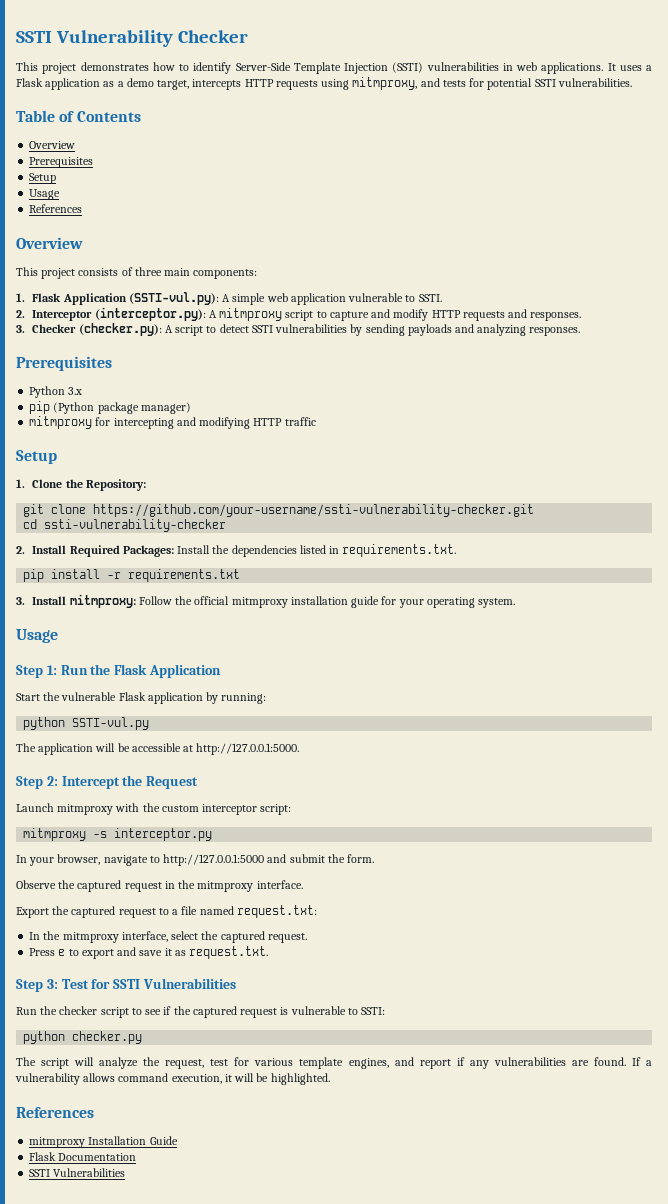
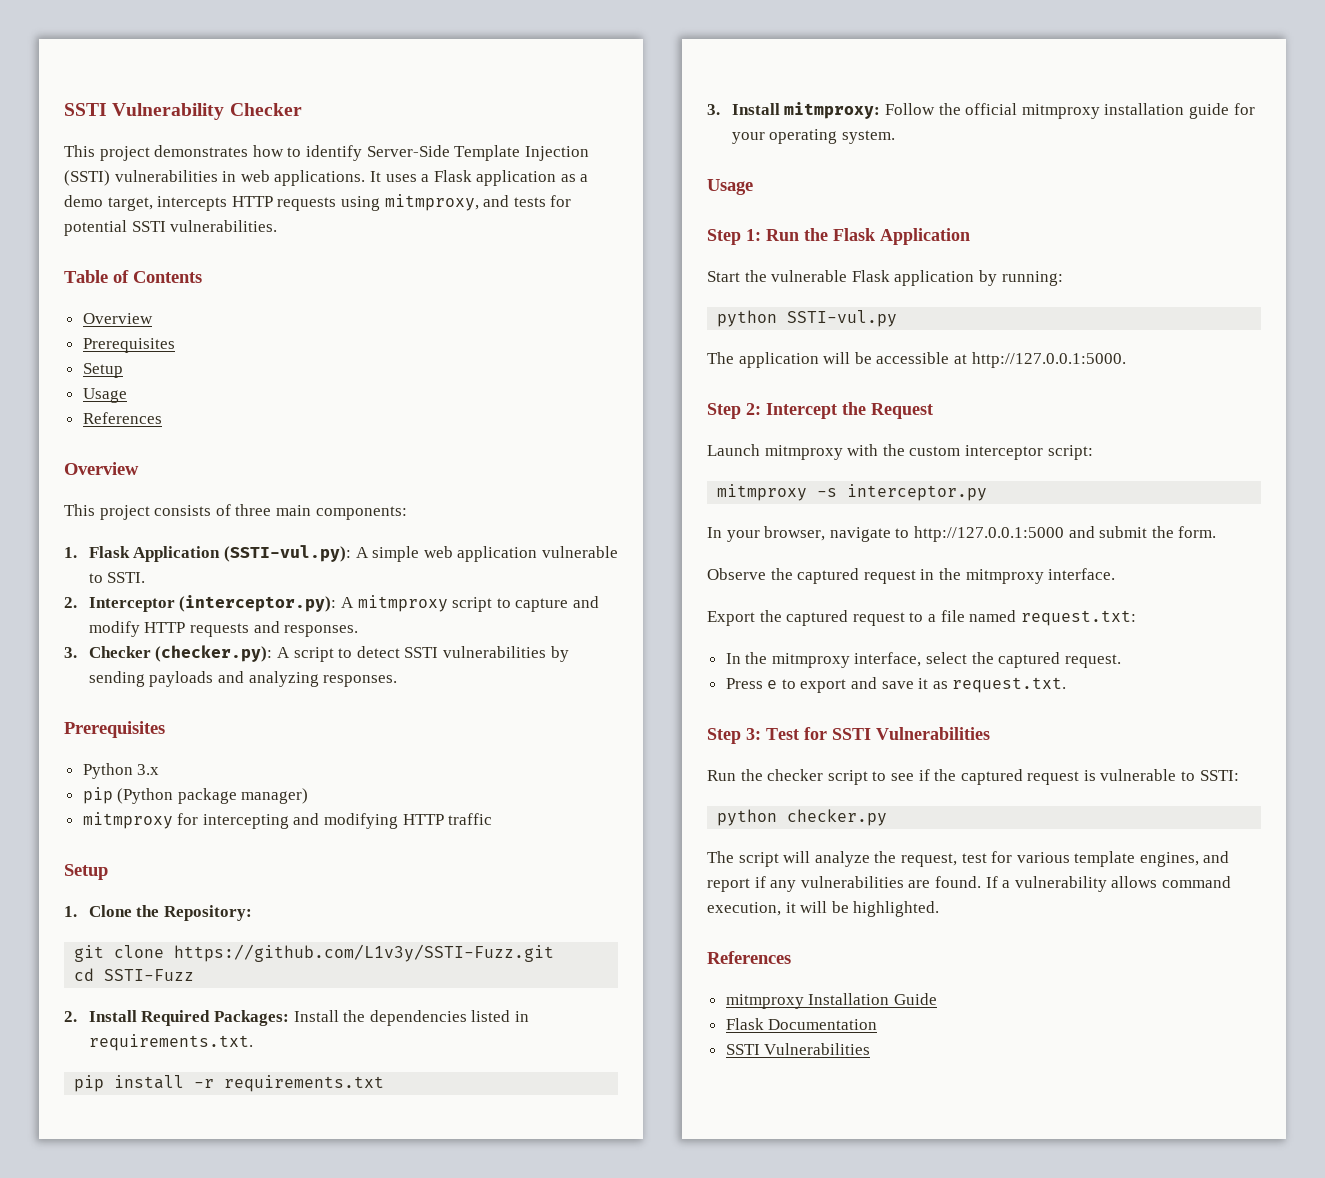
- git clone https://github.com/your-username/ssti-vulnerability-checker.git
+ git clone https://github.com/L1v3y/SSTI-Fuzz.git
- cd ssti-vulnerability-checker
+ cd SSTI-Fuzz

